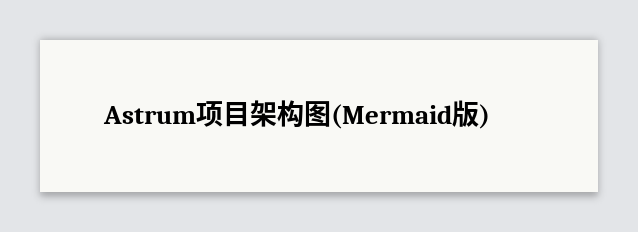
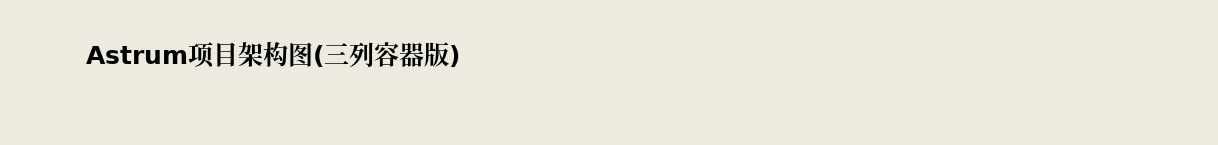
- Astrum项目架构图(Mermaid版)
+ Astrum项目架构图(三列容器版)

